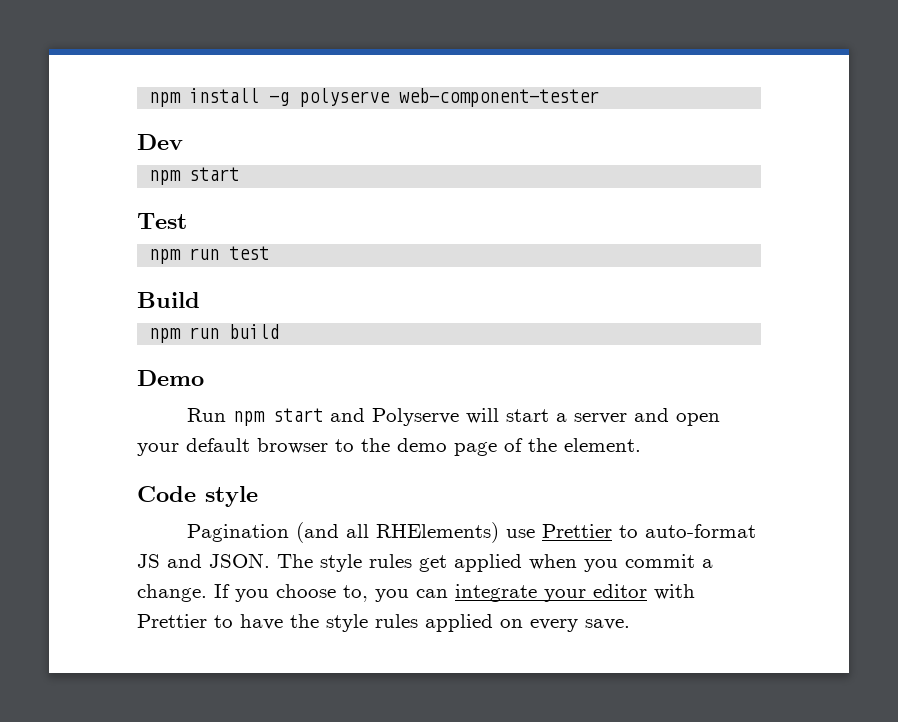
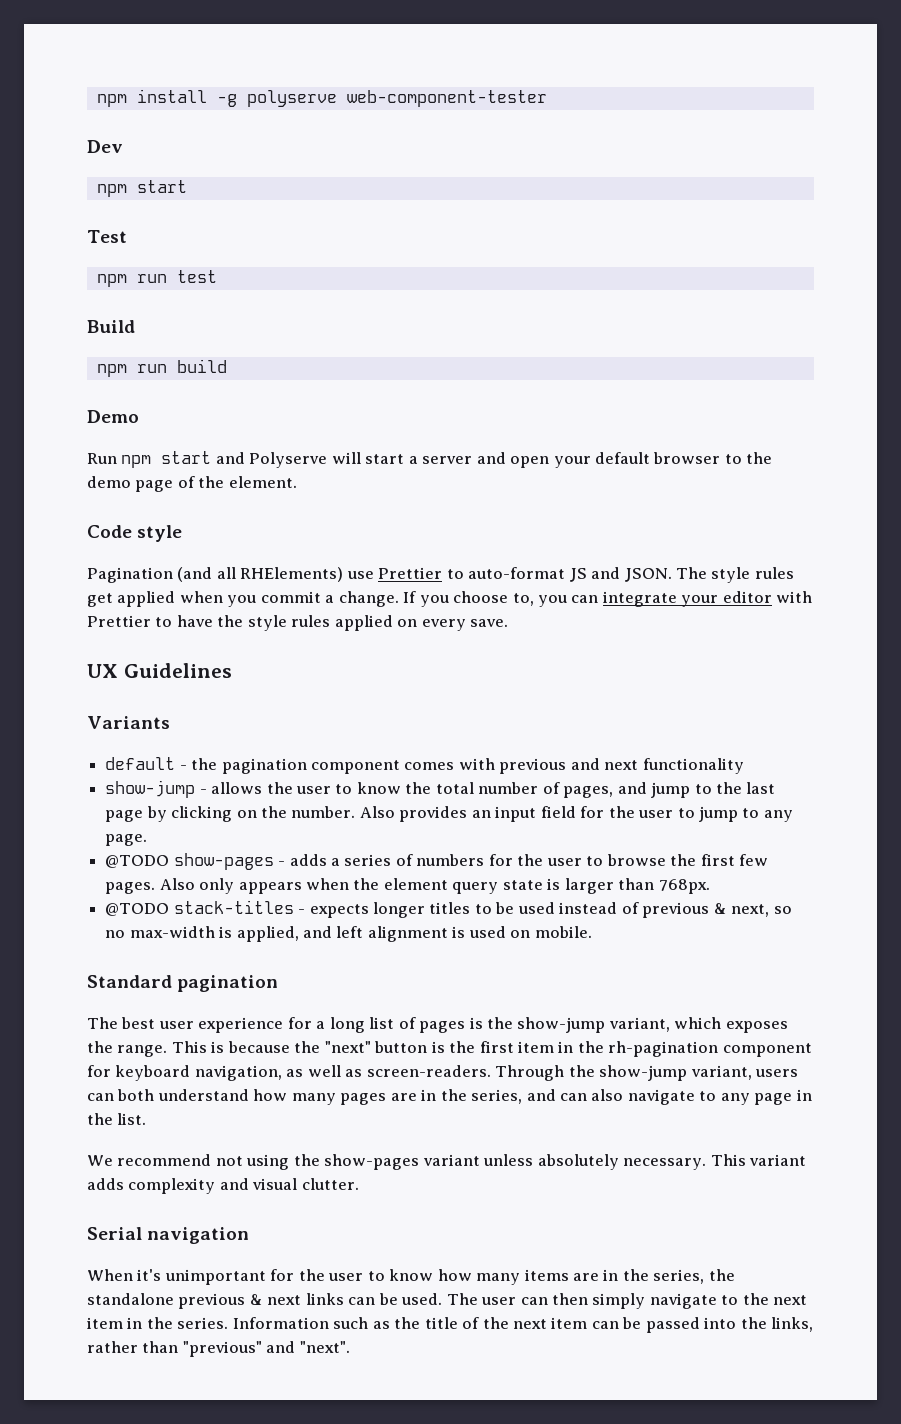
+ UX Guidelines
+ Variants
+ default - the pagination component comes with previous and next functionality
+ show-jump - allows the user to know the total number of pages, and jump to the last page by clicking on the number. Also provides an input field for the user to jump to any page.
+ @TODO show-pages - adds a series of numbers for the user to browse the first few pages. Also only appears when the element query state is larger than 768px.
+ @TODO stack-titles - expects longer titles to be used instead of previous & next, so no max-width is applied, and left alignment is used on mobile.
+ Standard pagination
+ The best user experience for a long list of pages is the show-jump variant, which exposes the range. This is because the "next" button is the first item in the rh-pagination component for keyboard navigation, as well as screen-readers. Through the show-jump variant, users can both understand how many pages are in the series, and can also navigate to any page in the list.
+ We recommend not using the show-pages variant unless absolutely necessary. This variant adds complexity and visual clutter.
+ Serial navigation
+ When it's unimportant for the user to know how many items are in the series, the standalone previous & next links can be used. The user can then simply navigate to the next item in the series. Information such as the title of the next item can be passed into the links, rather than "previous" and "next".

